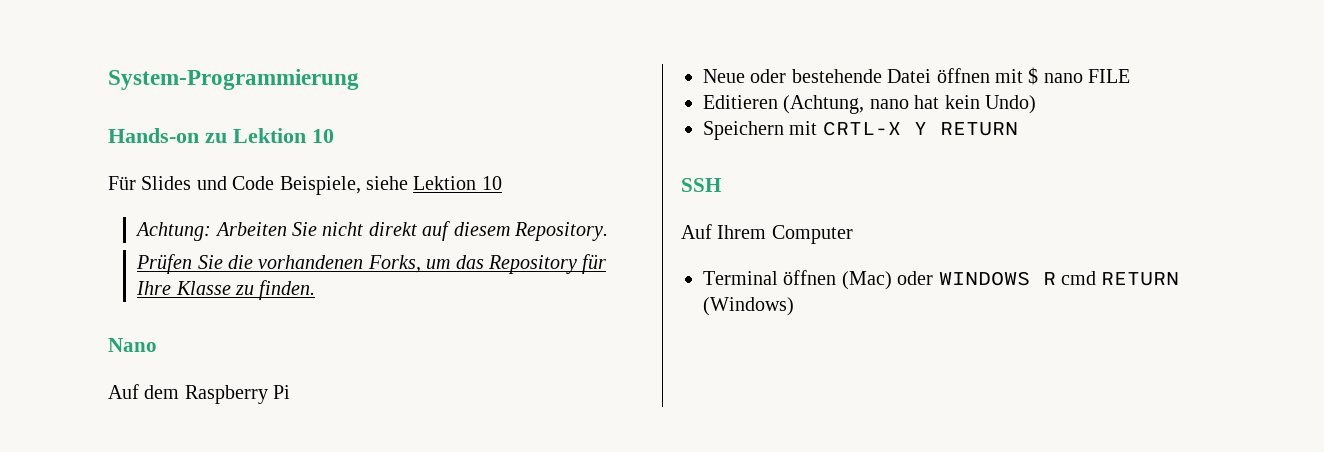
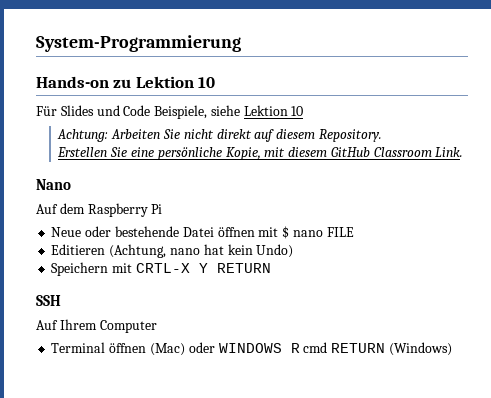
- Prüfen Sie die vorhandenen Forks, um das Repository für Ihre Klasse zu finden.
+ Erstellen Sie eine persönliche Kopie, mit diesem GitHub Classroom Link.

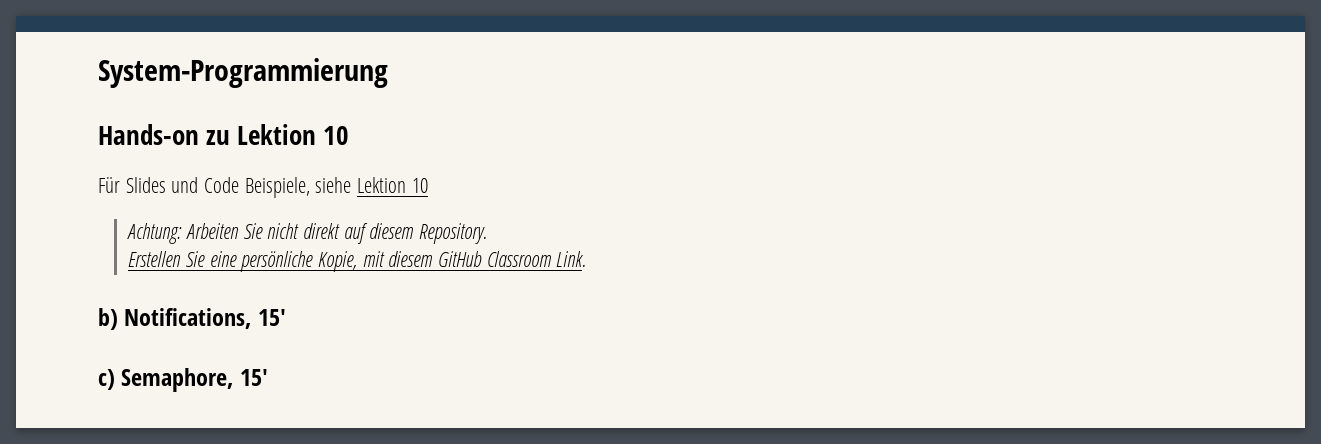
- Nano
- Auf dem Raspberry Pi
- Neue oder bestehende Datei öffnen mit $ nano FILE
- Editieren (Achtung, nano hat kein Undo)
- Speichern mit CRTL-X Y RETURN
- SSH
- Auf Ihrem Computer
- Terminal öffnen (Mac) oder WINDOWS R cmd RETURN (Windows)
+ b) Notifications, 15'
+ c) Semaphore, 15'

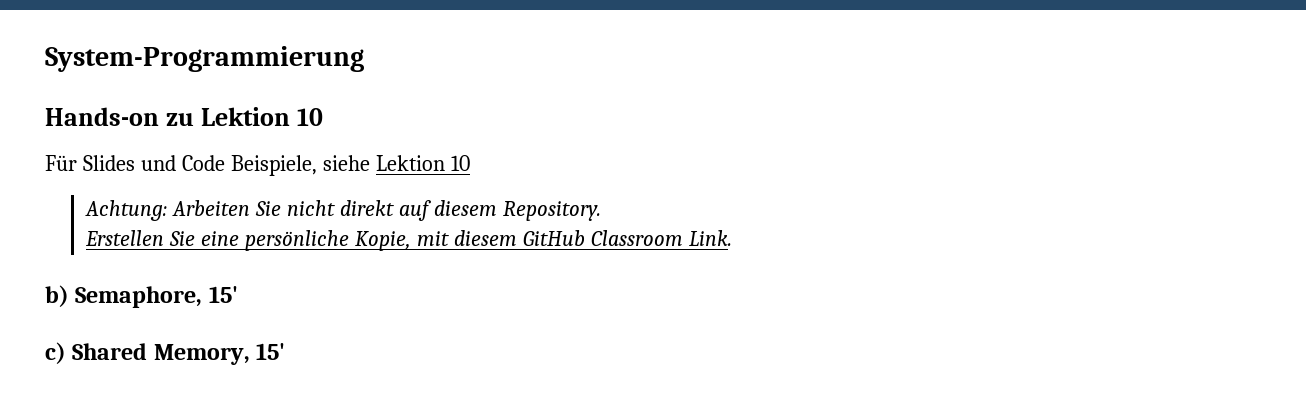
- b) Notifications, 15'
+ b) Semaphore, 15'
- c) Semaphore, 15'
+ c) Shared Memory, 15'

